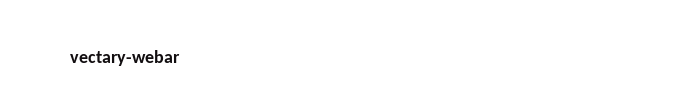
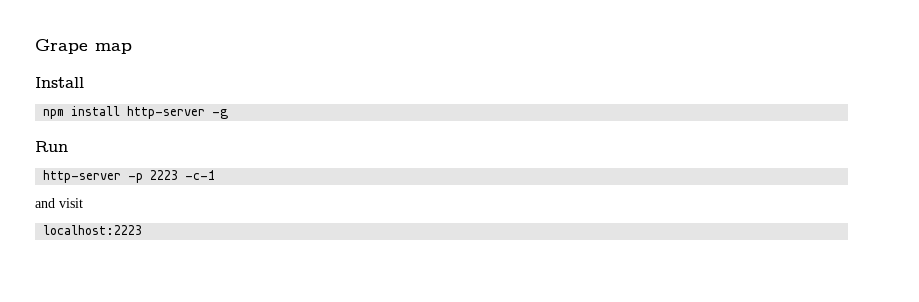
- vectary-webar
+ Grape map
+ Install
+ npm install http-server -g
+ Run
+ http-server -p 2223 -c-1
+ and visit
+ localhost:2223

